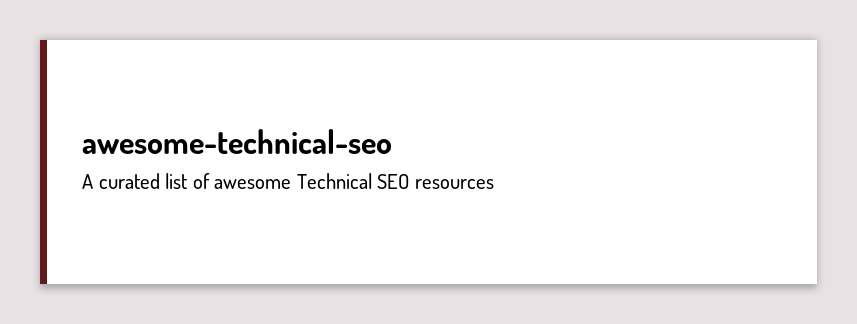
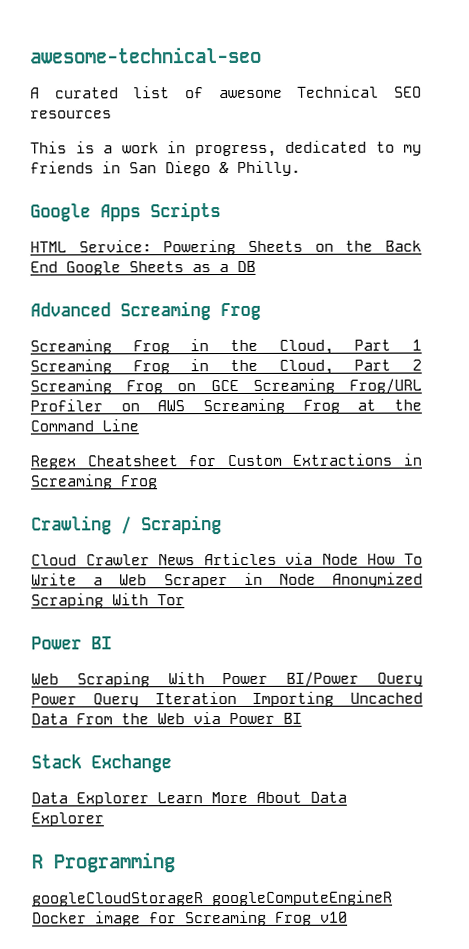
+ This is a work in progress, dedicated to my friends in San Diego & Philly.
+ Google Apps Scripts
+ HTML Service: Powering Sheets on the Back End Google Sheets as a DB
+ Advanced Screaming Frog
+ Screaming Frog in the Cloud, Part 1 Screaming Frog in the Cloud, Part 2 Screaming Frog on GCE Screaming Frog/URL Profiler on AWS Screaming Frog at the Command Line
+ Regex Cheatsheet for Custom Extractions in Screaming Frog
+ Crawling / Scraping
+ Cloud Crawler News Articles via Node How To Write a Web Scraper in Node Anonymized Scraping With Tor
+ Power BI
+ Web Scraping With Power BI/Power Query Power Query Iteration Importing Uncached Data From the Web via Power BI
+ Stack Exchange
+ Data Explorer Learn More About Data Explorer
+ R Programming
+ googleCloudStorageR googleComputeEngineR Docker image for Screaming Frog v10

